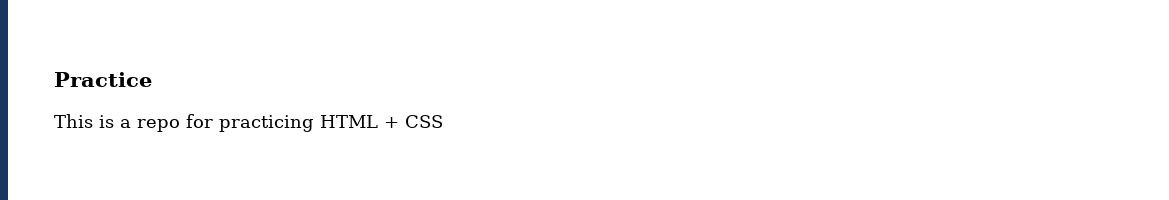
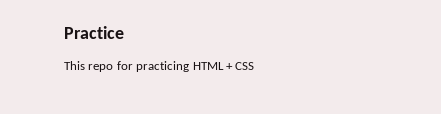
- This is a repo for practicing HTML + CSS
+ This repo for practicing HTML + CSS

